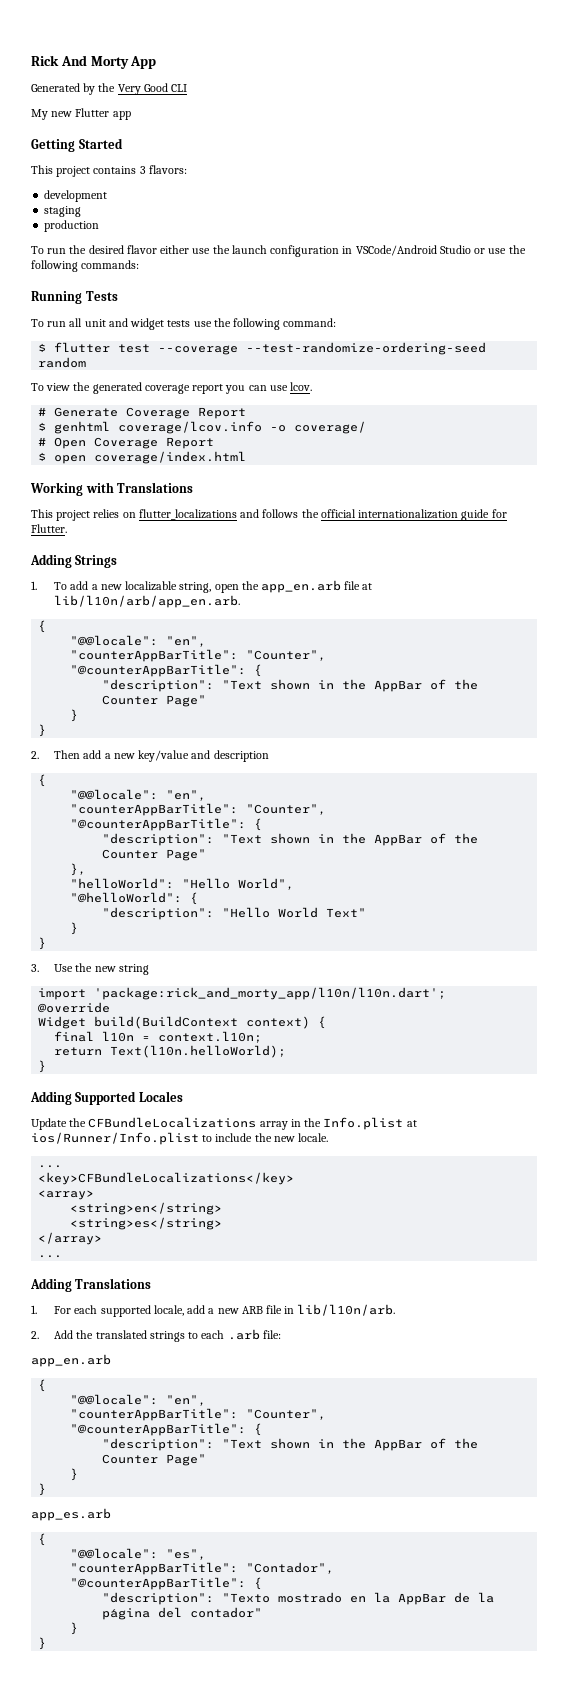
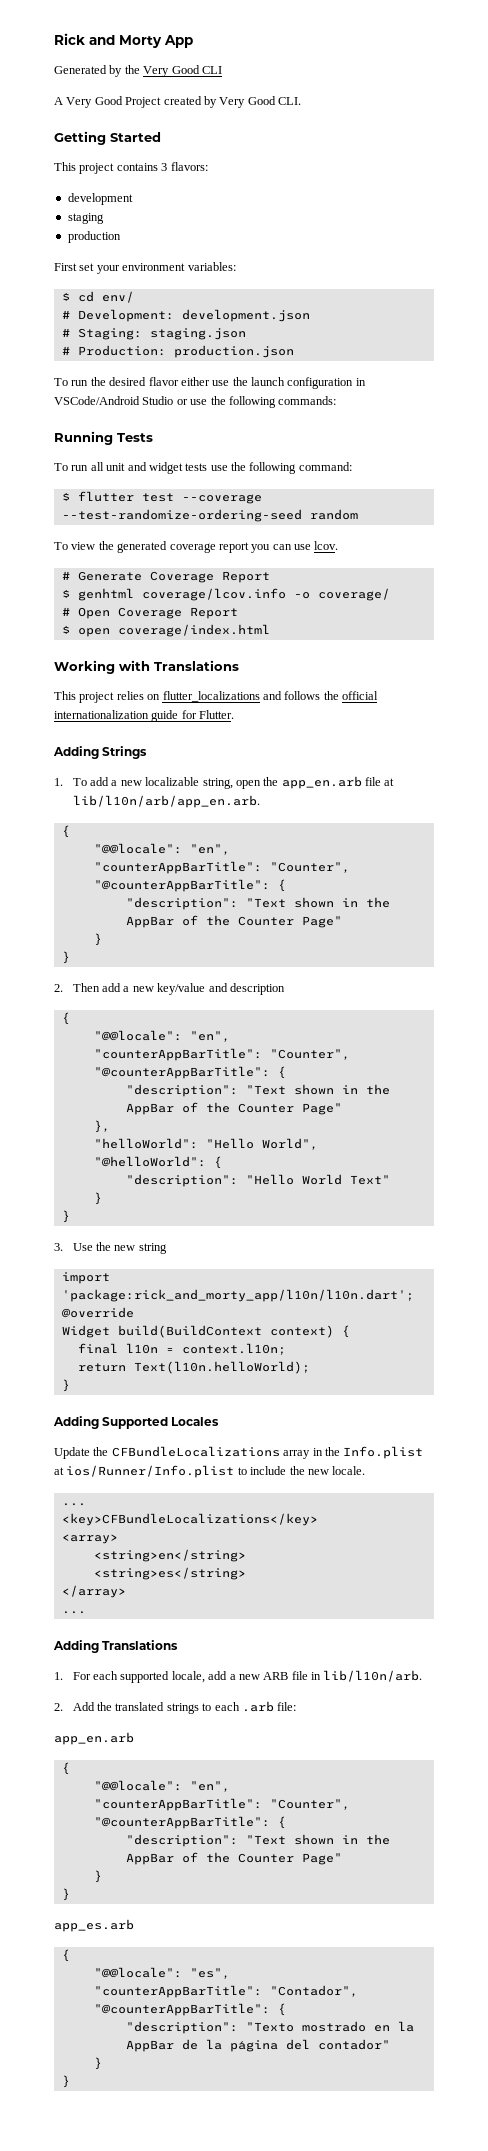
- Rick And Morty App
+ Rick and Morty App
- My new Flutter app
+ A Very Good Project created by Very Good CLI.
+ First set your environment variables:
+ $ cd env/
+ # Development: development.json
+ # Staging: staging.json
+ # Production: production.json

